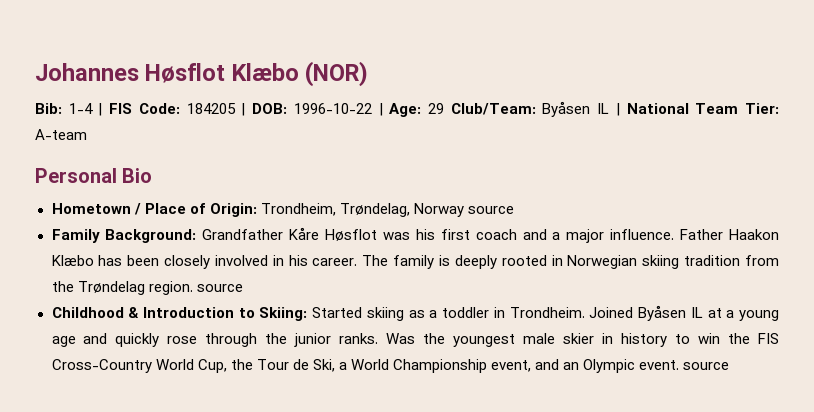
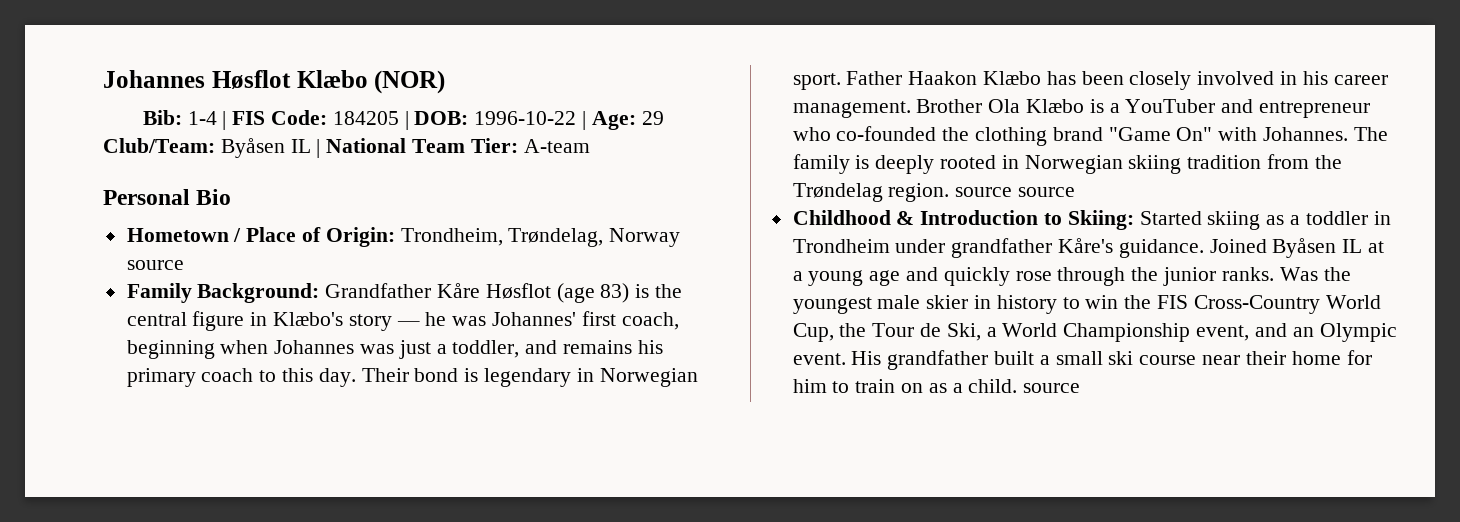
- Family Background: Grandfather Kåre Høsflot was his first coach and a major influence.
+ Family Background: Grandfather Kåre Høsflot (age 83) is the central figure in Klæbo's story — he was Johannes' first coach, beginning when Johannes was just a toddler, and remains his primary coach to this day. Their bond is legendary in Norwegian sport.
- Father Haakon Klæbo has been closely involved in his career.
+ Father Haakon Klæbo has been closely involved in his career management. Brother Ola Klæbo is a YouTuber and entrepreneur who co-founded the clothing brand "Game On" with Johannes.
- The family is deeply rooted in Norwegian skiing tradition from the Trøndelag region. source
+ The family is deeply rooted in Norwegian skiing tradition from the Trøndelag region. source source
- Childhood & Introduction to Skiing: Started skiing as a toddler in Trondheim.
+ Childhood & Introduction to Skiing: Started skiing as a toddler in Trondheim under grandfather Kåre's guidance.
- Was the youngest male skier in history to win the FIS Cross-Country World Cup, the Tour de Ski, a World Championship event, and an Olympic event. source
+ Was the youngest male skier in history to win the FIS Cross-Country World Cup, the Tour de Ski, a World Championship event, and an Olympic event. His grandfather built a small ski course near their home for him to train on as a child. source

